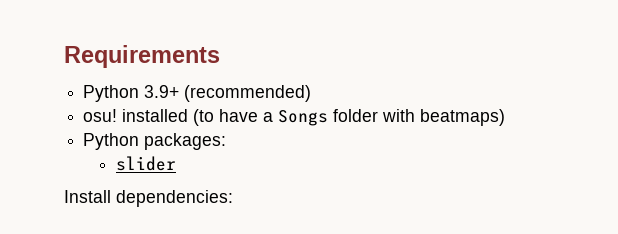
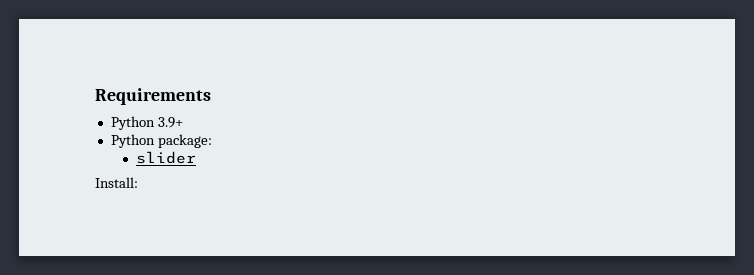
- Python 3.9+ (recommended)
- osu! installed (to have a Songs folder with beatmaps)
- Python packages:
+ Python 3.9+
+ Python package:
- Install dependencies:
+ Install:

